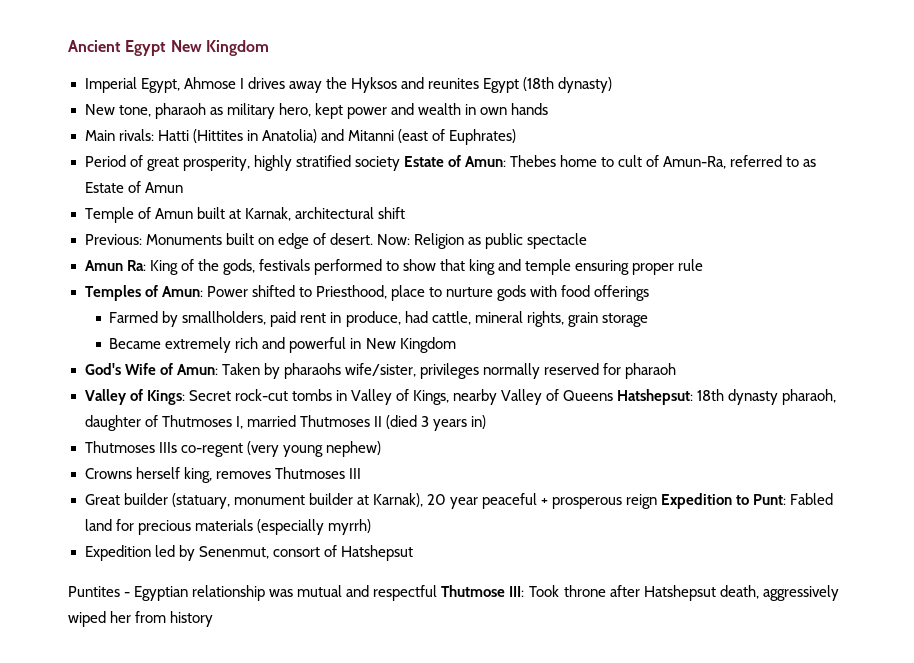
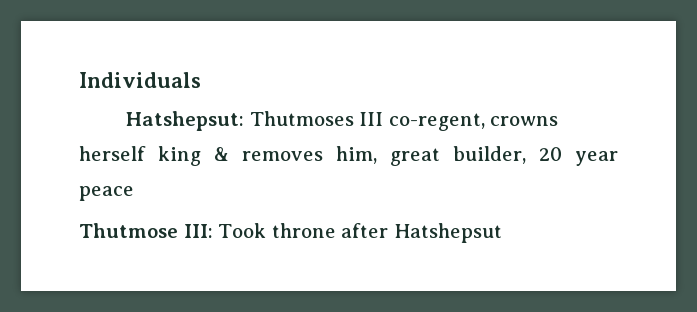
- Ancient Egypt New Kingdom
- Imperial Egypt, Ahmose I drives away the Hyksos and reunites Egypt (18th dynasty)
- New tone, pharaoh as military hero, kept power and wealth in own hands
- Main rivals: Hatti (Hittites in Anatolia) and Mitanni (east of Euphrates)
- Period of great prosperity, highly stratified society Estate of Amun: Thebes home to cult of Amun-Ra, referred to as Estate of Amun
- Temple of Amun built at Karnak, architectural shift
- Previous: Monuments built on edge of desert. Now: Religion as public spectacle
- Amun Ra: King of the gods, festivals performed to show that king and temple ensuring proper rule
- Temples of Amun: Power shifted to Priesthood, place to nurture gods with food offerings
- Farmed by smallholders, paid rent in produce, had cattle, mineral rights, grain storage
- Became extremely rich and powerful in New Kingdom
- God's Wife of Amun: Taken by pharaohs wife/sister, privileges normally reserved for pharaoh
- Valley of Kings: Secret rock-cut tombs in Valley of Kings, nearby Valley of Queens Hatshepsut: 18th dynasty pharaoh, daughter of Thutmoses I, married Thutmoses II (died 3 years in)
- Thutmoses IIIs co-regent (very young nephew)
- Crowns herself king, removes Thutmoses III
- Great builder (statuary, monument builder at Karnak), 20 year peaceful + prosperous reign Expedition to Punt: Fabled land for precious materials (especially myrrh)
- Expedition led by Senenmut, consort of Hatshepsut
- Puntites - Egyptian relationship was mutual and respectful Thutmose III: Took throne after Hatshepsut death, aggressively wiped her from history
+ Individuals
+ Hatshepsut: Thutmoses III co-regent, crowns herself king & removes him, great builder, 20 year peace
+ Thutmose III: Took throne after Hatshepsut

